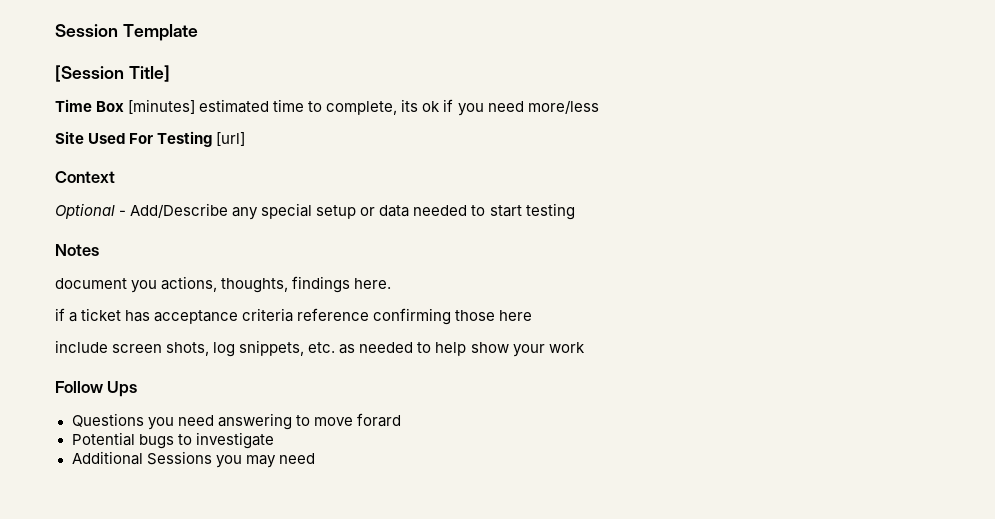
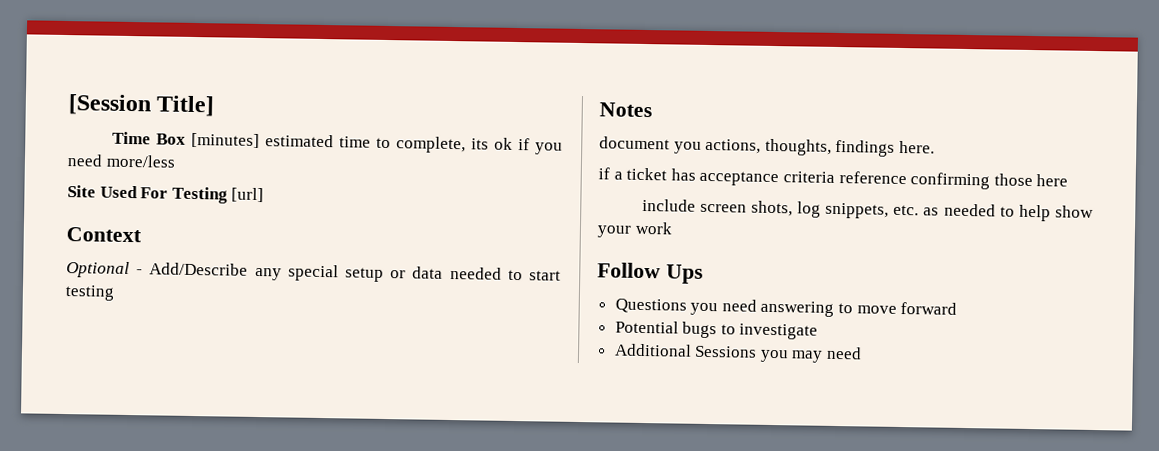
- Session Template
- Questions you need answering to move forard
+ Questions you need answering to move forward

